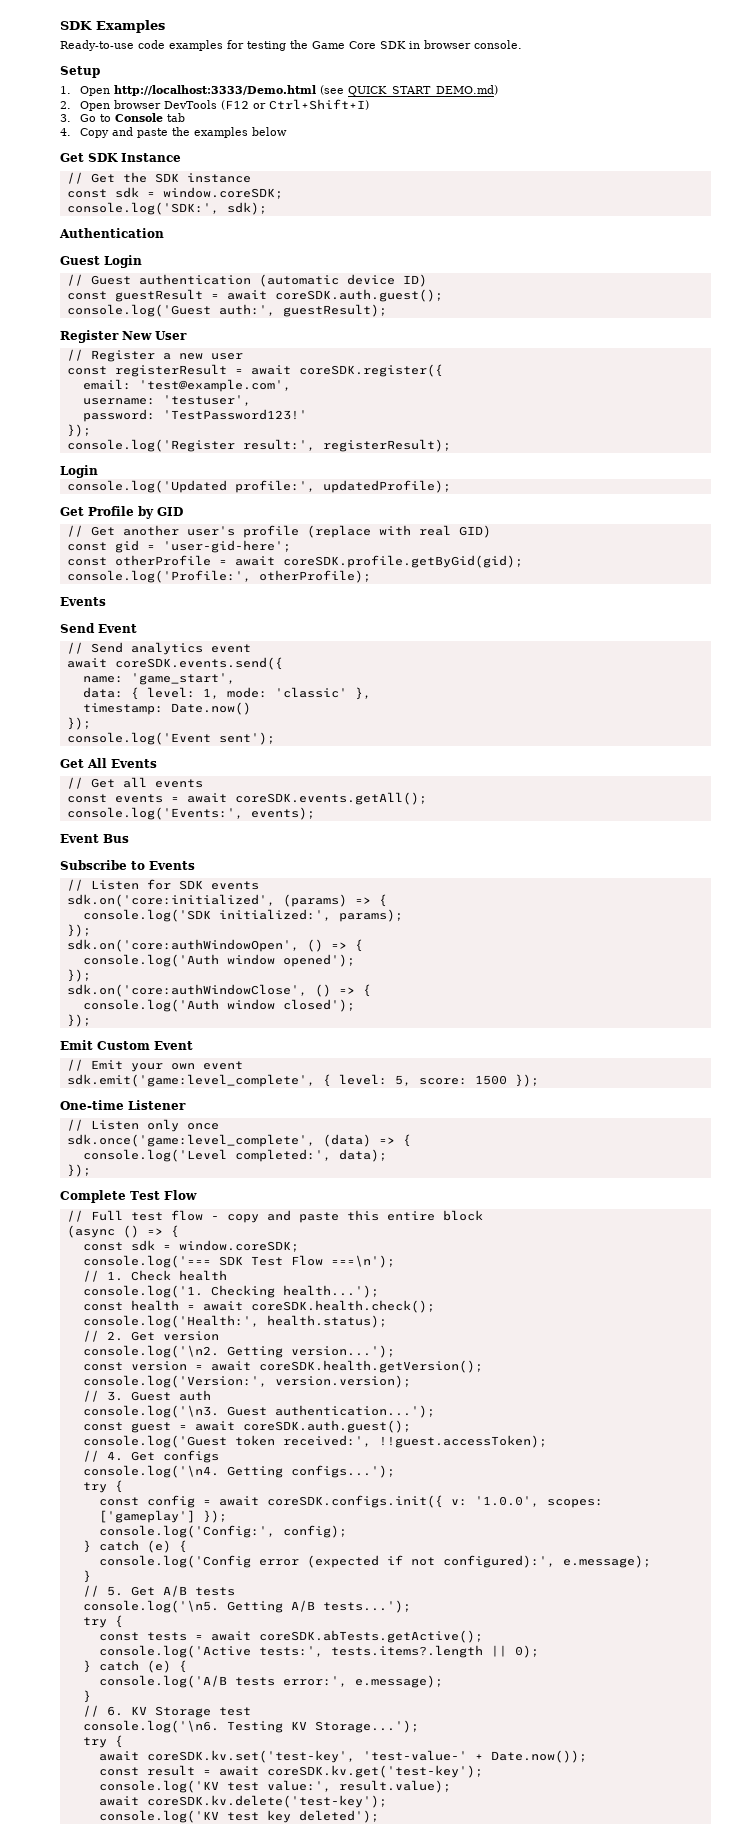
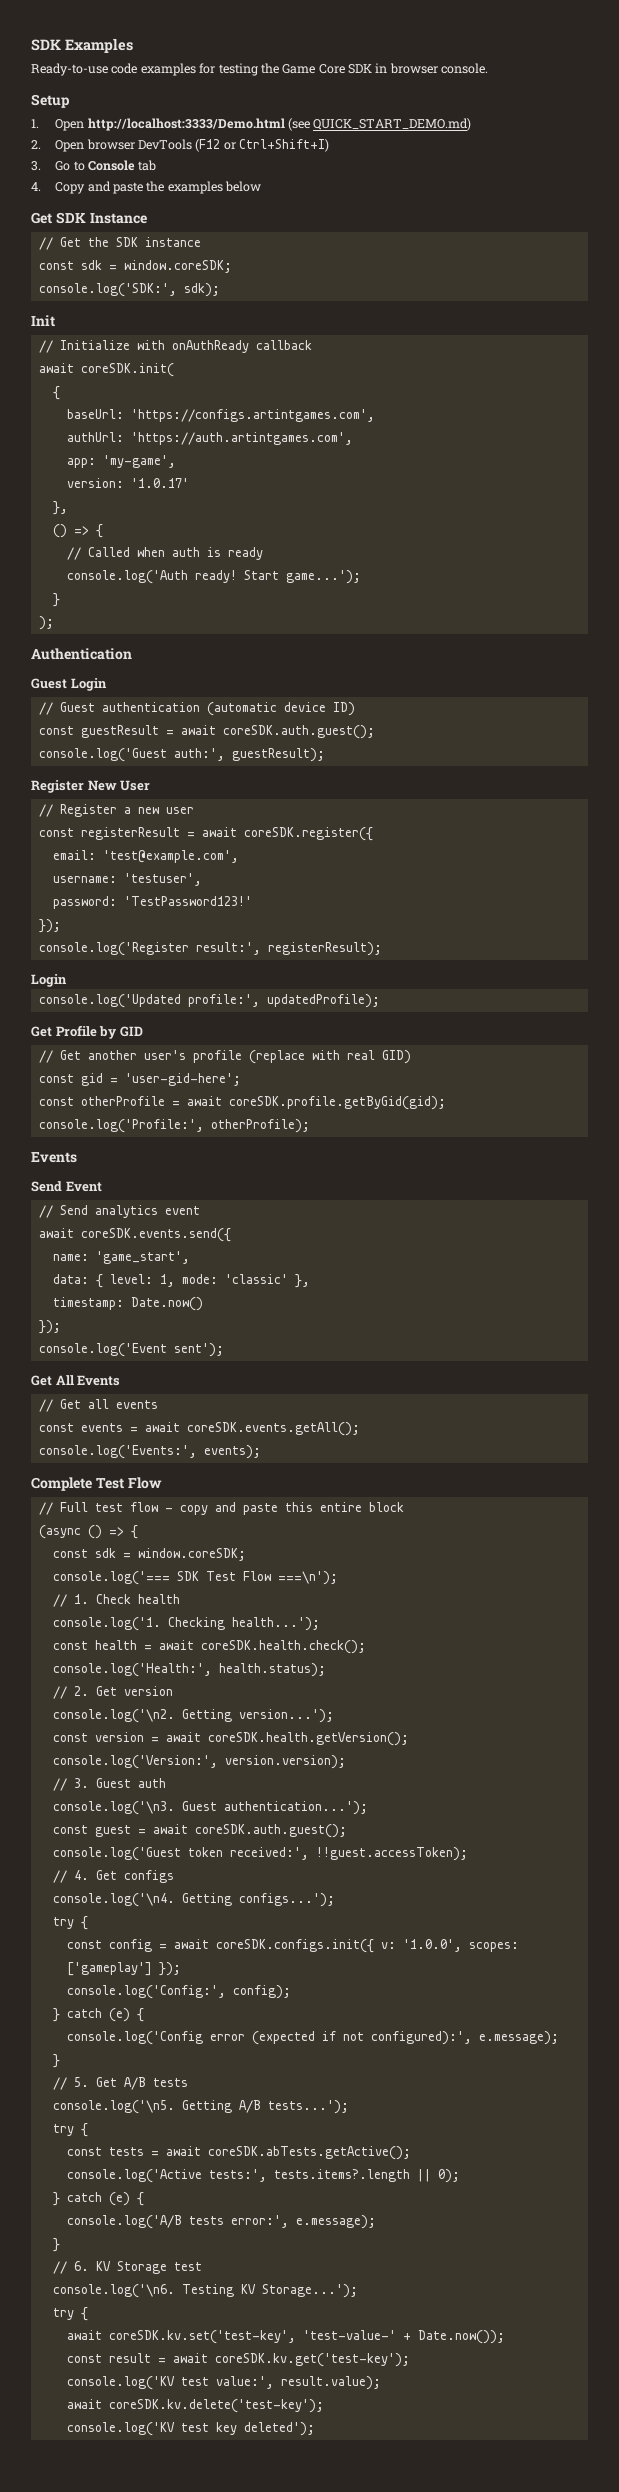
+ Init
+ // Initialize with onAuthReady callback
+ await coreSDK.init(
+ {
+ baseUrl: 'https://configs.artintgames.com',
+ authUrl: 'https://auth.artintgames.com',
+ app: 'my-game',
+ version: '1.0.17'
+ },
+ () => {
+ // Called when auth is ready
+ console.log('Auth ready! Start game...');
+ }
+ );
- Event Bus
- Subscribe to Events
- // Listen for SDK events
- sdk.on('core:initialized', (params) => {
- console.log('SDK initialized:', params);
- });
- sdk.on('core:authWindowOpen', () => {
- console.log('Auth window opened');
- });
- sdk.on('core:authWindowClose', () => {
- console.log('Auth window closed');
- });
- Emit Custom Event
- // Emit your own event
- sdk.emit('game:level_complete', { level: 5, score: 1500 });
- One-time Listener
- // Listen only once
- sdk.once('game:level_complete', (data) => {
- console.log('Level completed:', data);
- });

